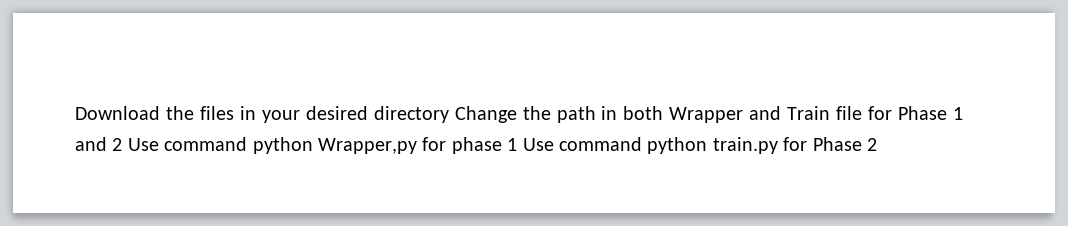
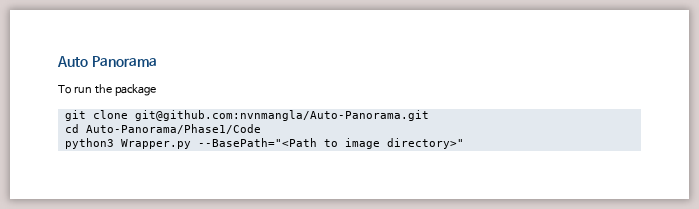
- Download the files in your desired directory Change the path in both Wrapper and Train file for Phase 1 and 2 Use command python Wrapper,py for phase 1 Use command python train.py for Phase 2
+ Auto Panorama
+ To run the package
+ git clone git@github.com:nvnmangla/Auto-Panorama.git
+ cd Auto-Panorama/Phase1/Code
+ python3 Wrapper.py --BasePath="<Path to image directory>"

